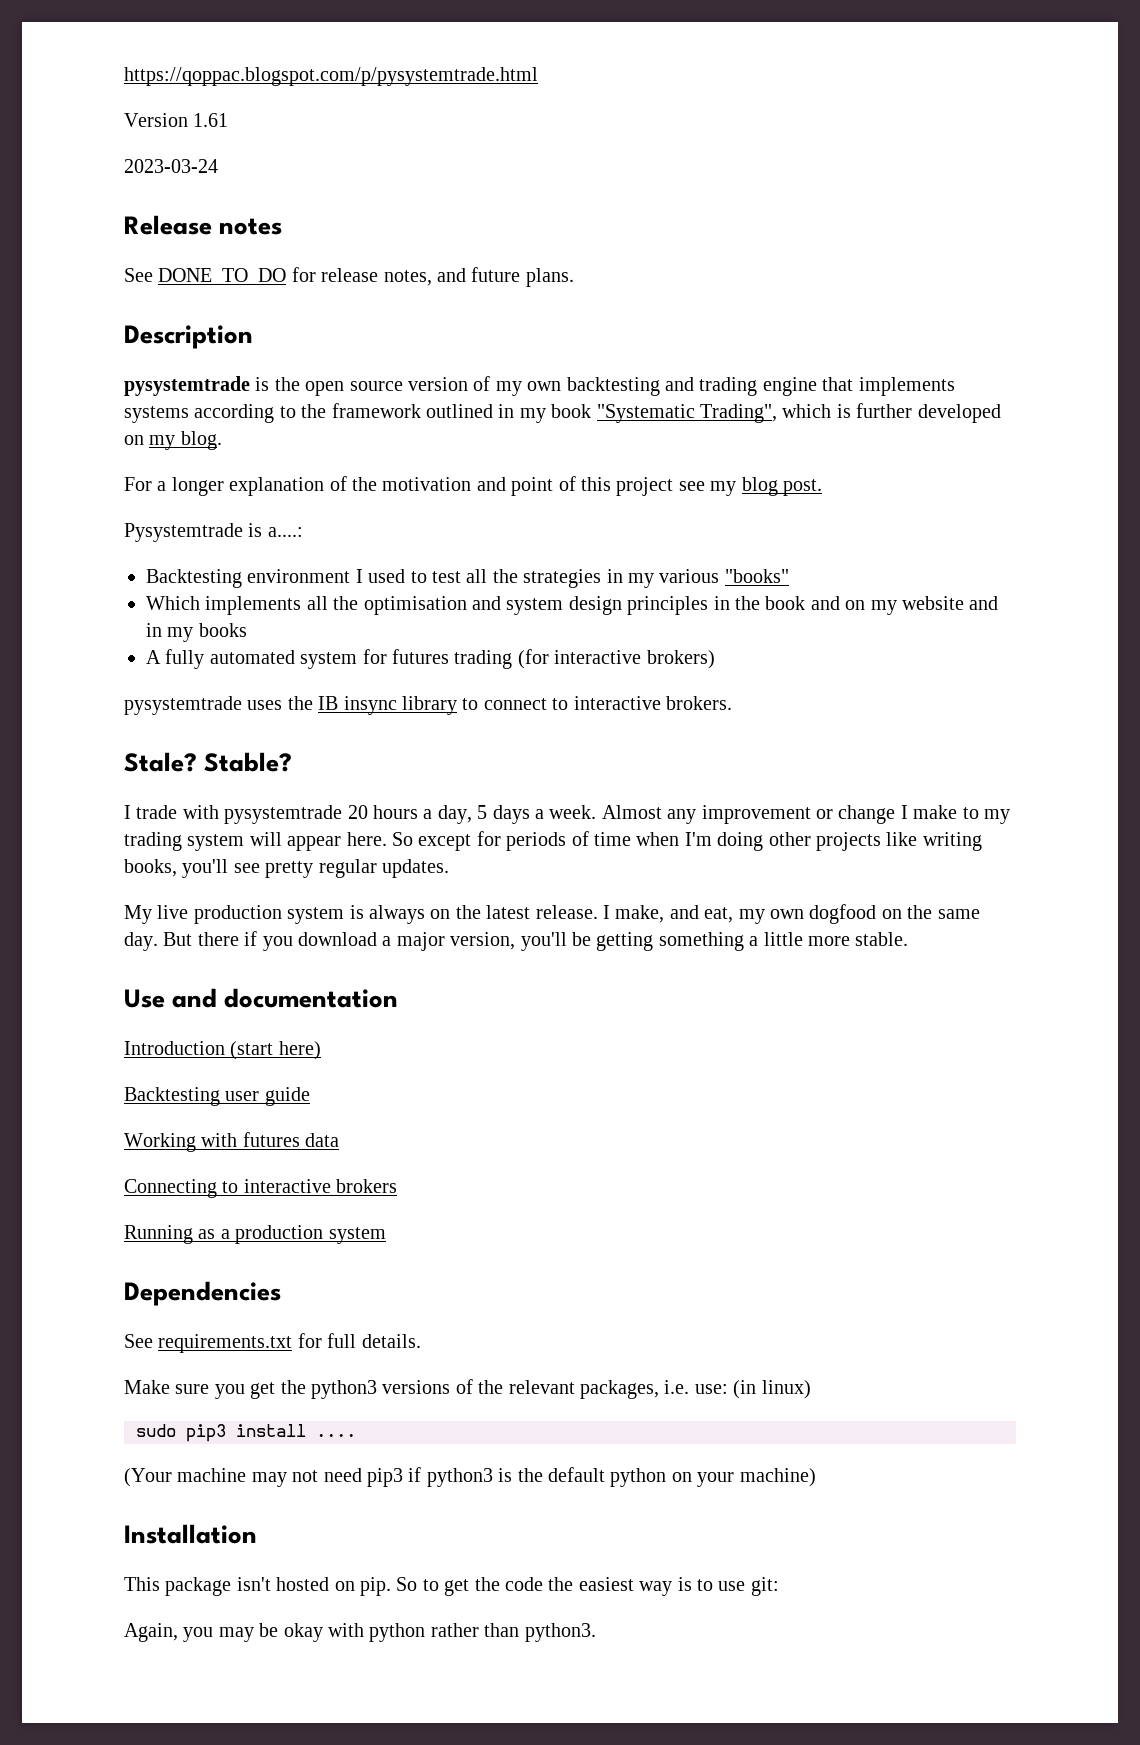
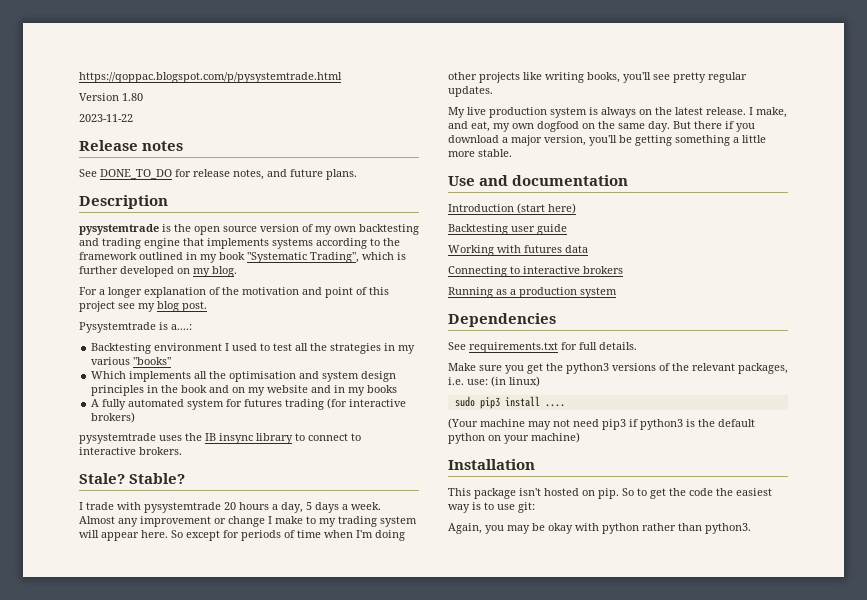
- Version 1.61
- 2023-03-24
+ Version 1.80
+ 2023-11-22

